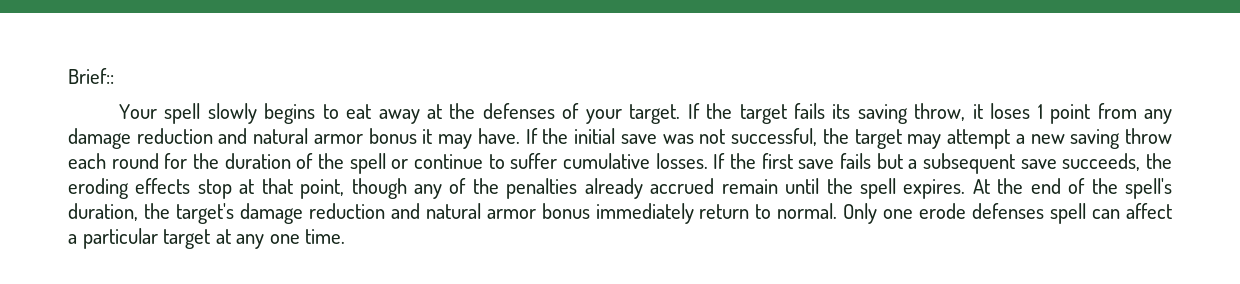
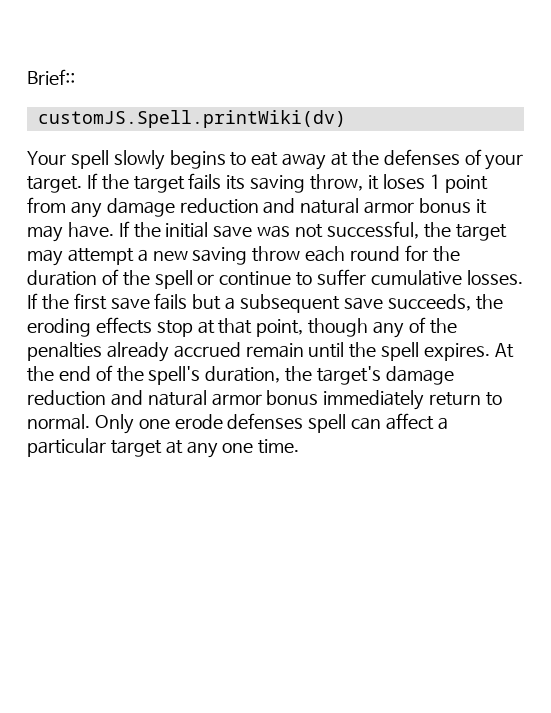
+ customJS.Spell.printWiki(dv)

